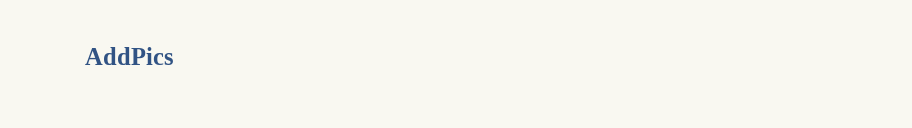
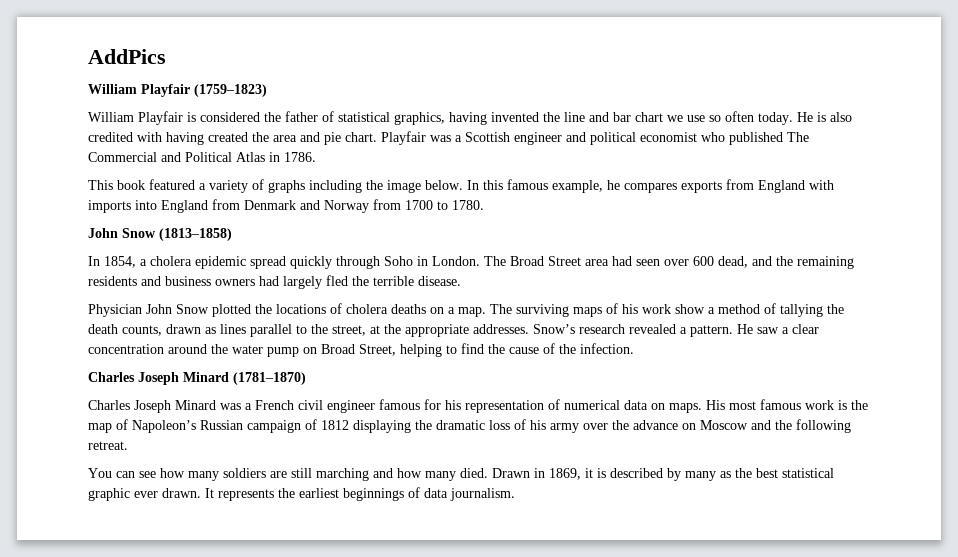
+ William Playfair (1759–1823)
+ William Playfair is considered the father of statistical graphics, having invented the line and bar chart we use so often today. He is also credited with having created the area and pie chart. Playfair was a Scottish engineer and political economist who published The Commercial and Political Atlas in 1786.
+ This book featured a variety of graphs including the image below. In this famous example, he compares exports from England with imports into England from Denmark and Norway from 1700 to 1780.
+ John Snow (1813–1858)
+ In 1854, a cholera epidemic spread quickly through Soho in London. The Broad Street area had seen over 600 dead, and the remaining residents and business owners had largely fled the terrible disease.
+ Physician John Snow plotted the locations of cholera deaths on a map. The surviving maps of his work show a method of tallying the death counts, drawn as lines parallel to the street, at the appropriate addresses. Snow’s research revealed a pattern. He saw a clear concentration around the water pump on Broad Street, helping to find the cause of the infection.
+ Charles Joseph Minard (1781–1870)
+ Charles Joseph Minard was a French civil engineer famous for his representation of numerical data on maps. His most famous work is the map of Napoleon’s Russian campaign of 1812 displaying the dramatic loss of his army over the advance on Moscow and the following retreat.
+ You can see how many soldiers are still marching and how many died. Drawn in 1869, it is described by many as the best statistical graphic ever drawn. It represents the earliest beginnings of data journalism.

